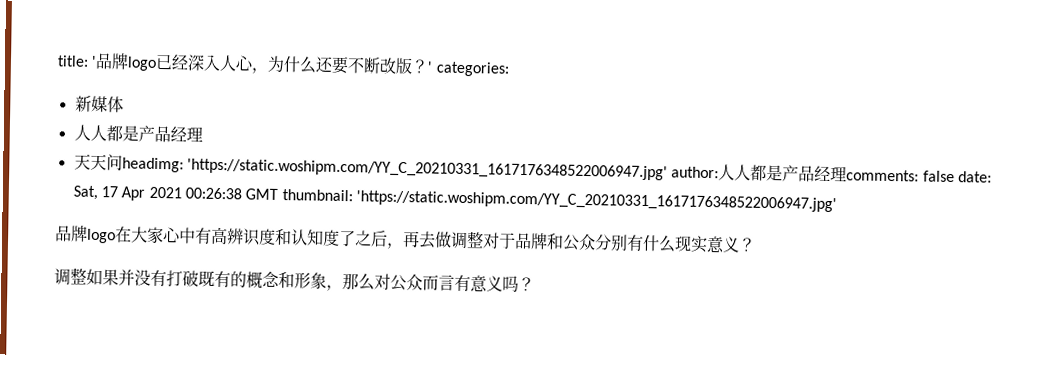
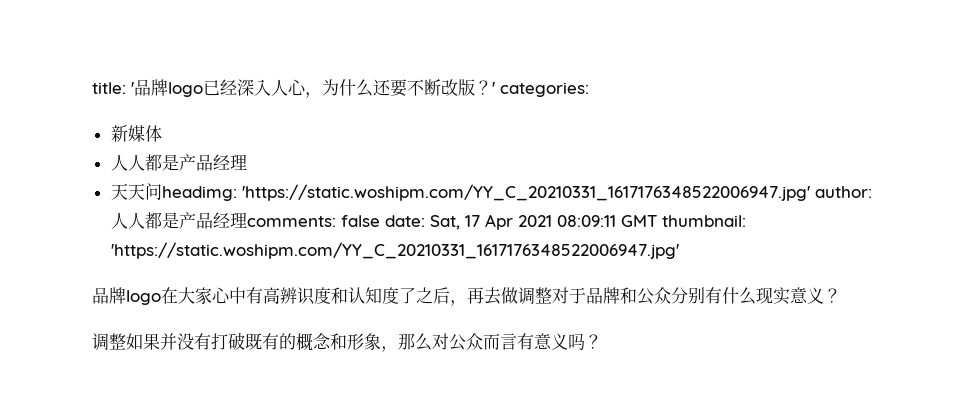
- 天天问headimg: 'https://static.woshipm.com/YY_C_20210331_1617176348522006947.jpg' author:人人都是产品经理comments: false date: Sat, 17 Apr 2021 00:26:38 GMT thumbnail: 'https://static.woshipm.com/YY_C_20210331_1617176348522006947.jpg'
+ 天天问headimg: 'https://static.woshipm.com/YY_C_20210331_1617176348522006947.jpg' author:人人都是产品经理comments: false date: Sat, 17 Apr 2021 08:09:11 GMT thumbnail: 'https://static.woshipm.com/YY_C_20210331_1617176348522006947.jpg'

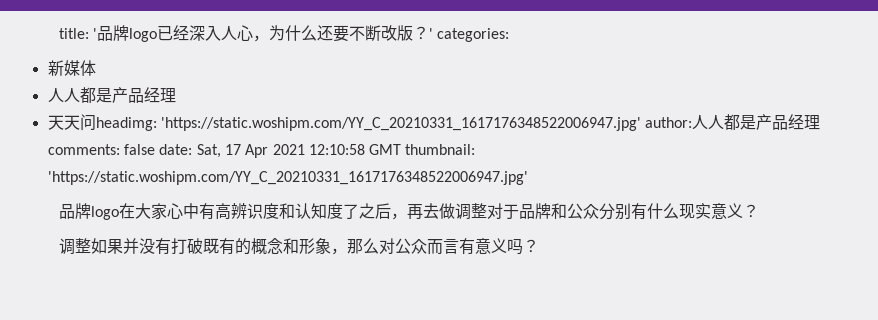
- 天天问headimg: 'https://static.woshipm.com/YY_C_20210331_1617176348522006947.jpg' author:人人都是产品经理comments: false date: Sat, 17 Apr 2021 08:09:11 GMT thumbnail: 'https://static.woshipm.com/YY_C_20210331_1617176348522006947.jpg'
+ 天天问headimg: 'https://static.woshipm.com/YY_C_20210331_1617176348522006947.jpg' author:人人都是产品经理comments: false date: Sat, 17 Apr 2021 12:10:58 GMT thumbnail: 'https://static.woshipm.com/YY_C_20210331_1617176348522006947.jpg'

